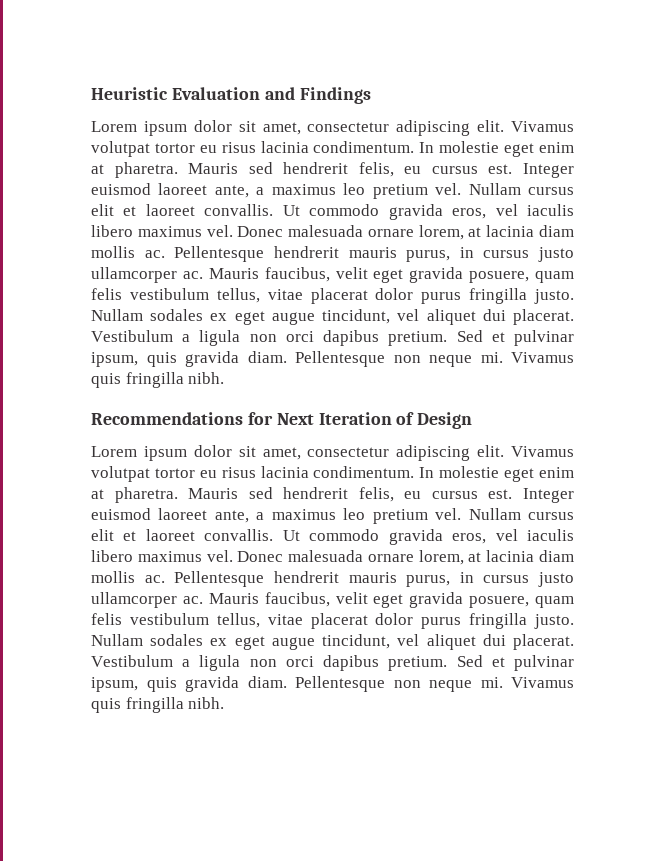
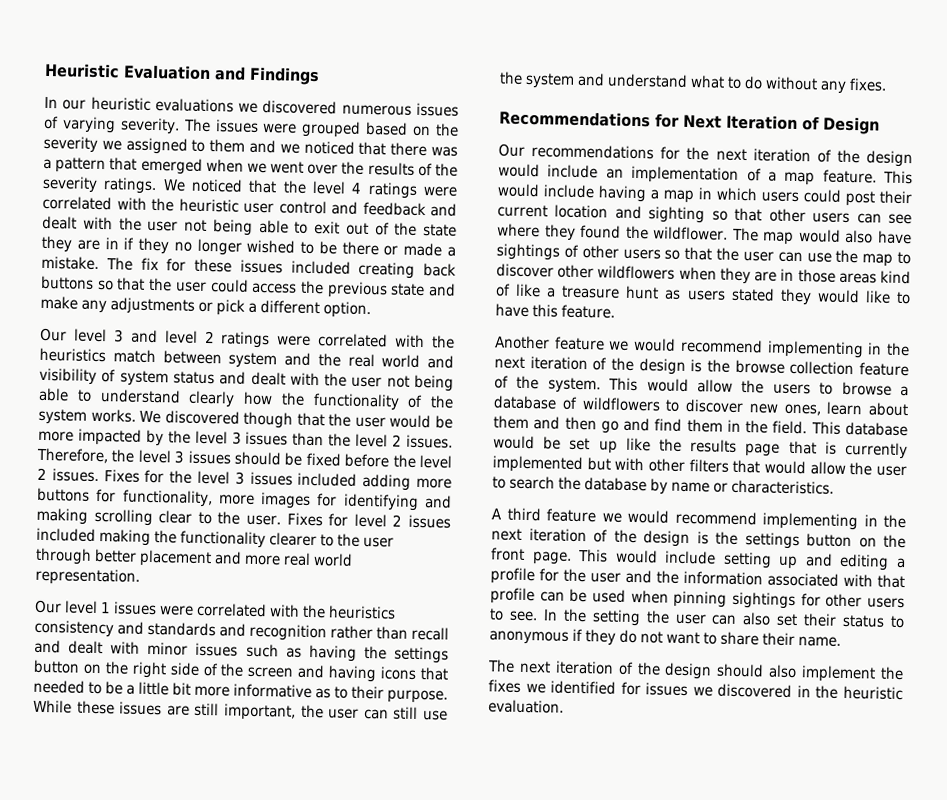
  Heuristic Evaluation and Findings
- Lorem ipsum dolor sit amet, consectetur adipiscing elit. Vivamus volutpat tortor eu risus lacinia condimentum. In molestie eget enim at pharetra. Mauris sed hendrerit felis, eu cursus est. Integer euismod laoreet ante, a maximus leo pretium vel. Nullam cursus elit et laoreet convallis. Ut commodo gravida eros, vel iaculis libero maximus vel. Donec malesuada ornare lorem, at lacinia diam mollis ac. Pellentesque hendrerit mauris purus, in cursus justo ullamcorper ac. Mauris faucibus, velit eget gravida posuere, quam felis vestibulum tellus, vitae placerat dolor purus fringilla justo. Nullam sodales ex eget augue tincidunt, vel aliquet dui placerat. Vestibulum a ligula non orci dapibus pretium. Sed et pulvinar ipsum, quis gravida diam. Pellentesque non neque mi. Vivamus quis fringilla nibh.
+ In our heuristic evaluations we discovered numerous issues of varying severity. The issues were grouped based on the severity we assigned to them and we noticed that there was a pattern that emerged when we went over the results of the severity ratings. We noticed that the level 4 ratings were correlated with the heuristic user control and feedback and dealt with the user not being able to exit out of the state they are in if they no longer wished to be there or made a mistake. The fix for these issues included creating back buttons so that the user could access the previous state and make any adjustments or pick a different option.
+ Our level 3 and level 2 ratings were correlated with the heuristics match between system and the real world and visibility of system status and dealt with the user not being able to understand clearly how the functionality of the system works. We discovered though that the user would be more impacted by the level 3 issues than the level 2 issues. Therefore, the level 3 issues should be fixed before the level 2 issues. Fixes for the level 3 issues included adding more buttons for functionality, more images for identifying and making scrolling clear to the user. Fixes for level 2 issues included making the functionality clearer to the user through better placement and more real world representation.
+ Our level 1 issues were correlated with the heuristics consistency and standards and recognition rather than recall and dealt with minor issues such as having the settings button on the right side of the screen and having icons that needed to be a little bit more informative as to their purpose. While these issues are still important, the user can still use the system and understand what to do without any fixes.
  Recommendations for Next Iteration of Design
- Lorem ipsum dolor sit amet, consectetur adipiscing elit. Vivamus volutpat tortor eu risus lacinia condimentum. In molestie eget enim at pharetra. Mauris sed hendrerit felis, eu cursus est. Integer euismod laoreet ante, a maximus leo pretium vel. Nullam cursus elit et laoreet convallis. Ut commodo gravida eros, vel iaculis libero maximus vel. Donec malesuada ornare lorem, at lacinia diam mollis ac. Pellentesque hendrerit mauris purus, in cursus justo ullamcorper ac. Mauris faucibus, velit eget gravida posuere, quam felis vestibulum tellus, vitae placerat dolor purus fringilla justo. Nullam sodales ex eget augue tincidunt, vel aliquet dui placerat. Vestibulum a ligula non orci dapibus pretium. Sed et pulvinar ipsum, quis gravida diam. Pellentesque non neque mi. Vivamus quis fringilla nibh.
+ Our recommendations for the next iteration of the design would include an implementation of a map feature. This would include having a map in which users could post their current location and sighting so that other users can see where they found the wildflower. The map would also have sightings of other users so that the user can use the map to discover other wildflowers when they are in those areas kind of like a treasure hunt as users stated they would like to have this feature.
+ Another feature we would recommend implementing in the next iteration of the design is the browse collection feature of the system. This would allow the users to browse a database of wildflowers to discover new ones, learn about them and then go and find them in the field. This database would be set up like the results page that is currently implemented but with other filters that would allow the user to search the database by name or characteristics.
+ A third feature we would recommend implementing in the next iteration of the design is the settings button on the front page. This would include setting up and editing a profile for the user and the information associated with that profile can be used when pinning sightings for other users to see. In the setting the user can also set their status to anonymous if they do not want to share their name.
+ The next iteration of the design should also implement the fixes we identified for issues we discovered in the heuristic evaluation.

